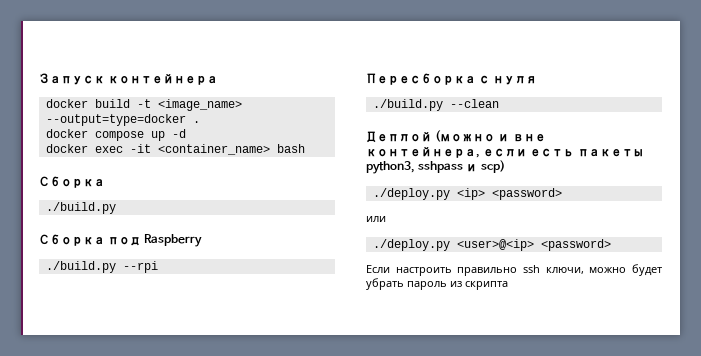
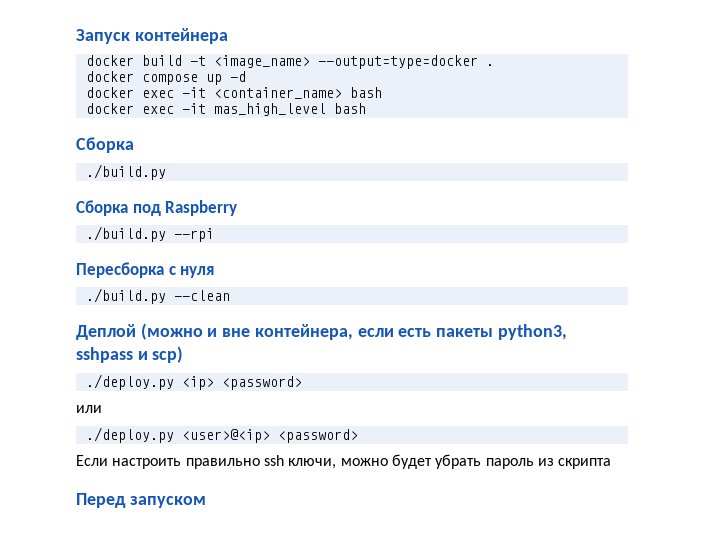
+ docker exec -it mas_high_level bash
+ Перед запуском

